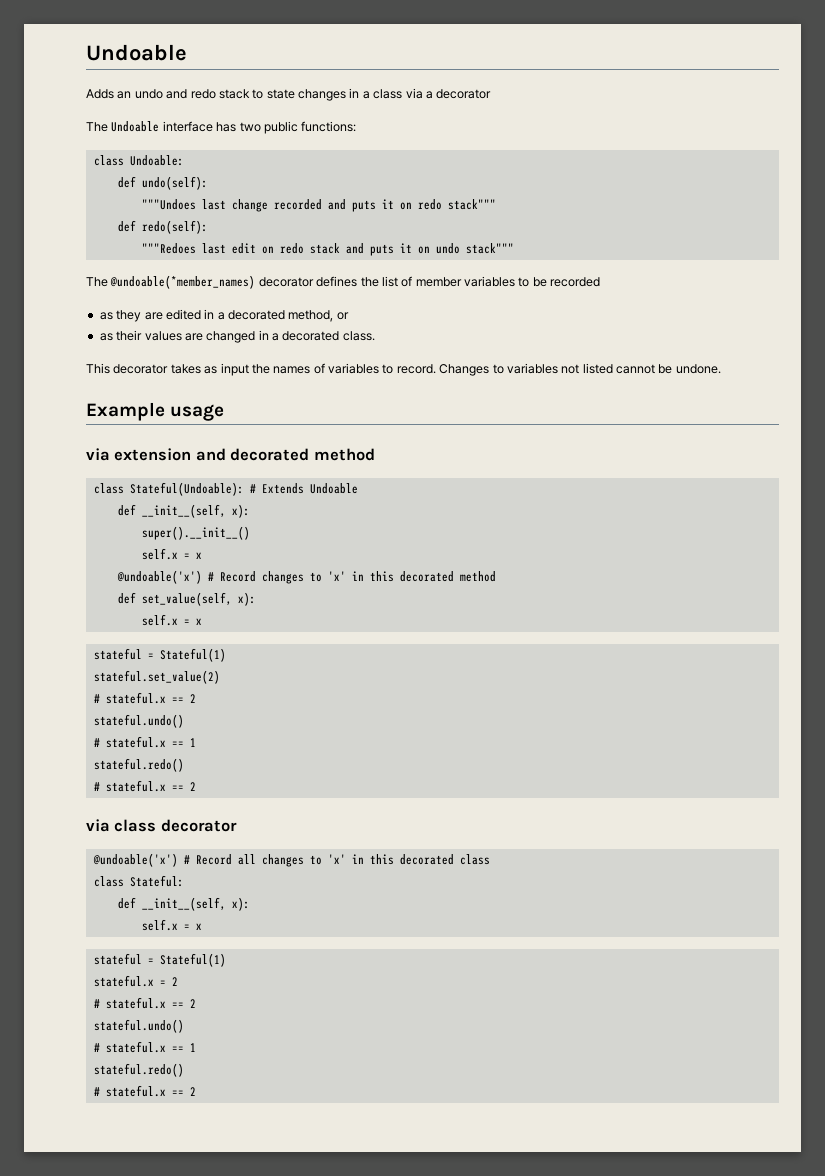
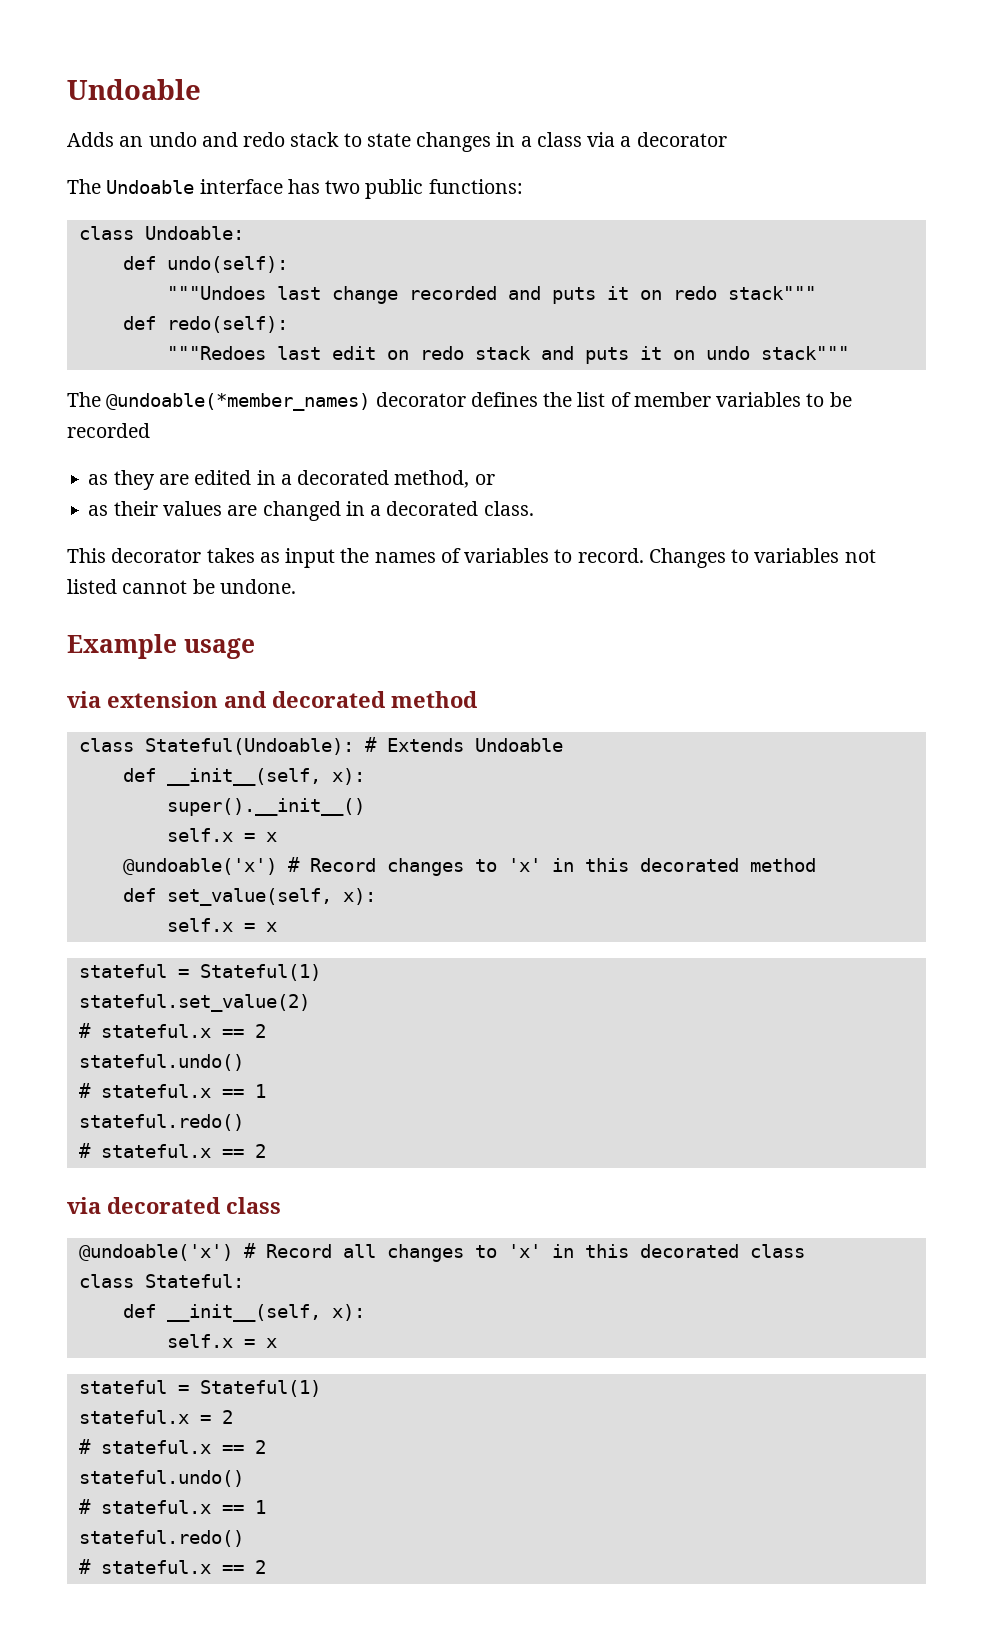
- via class decorator
+ via decorated class

